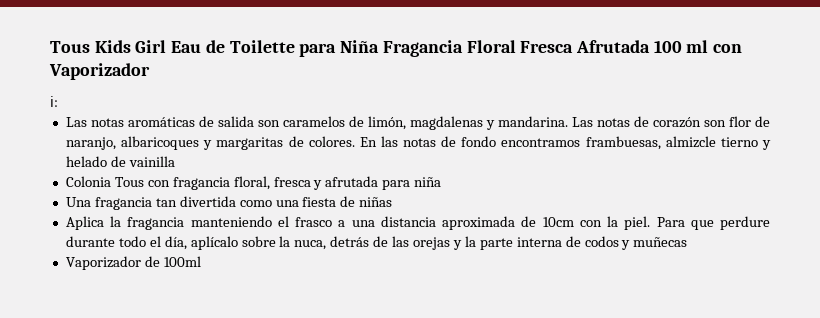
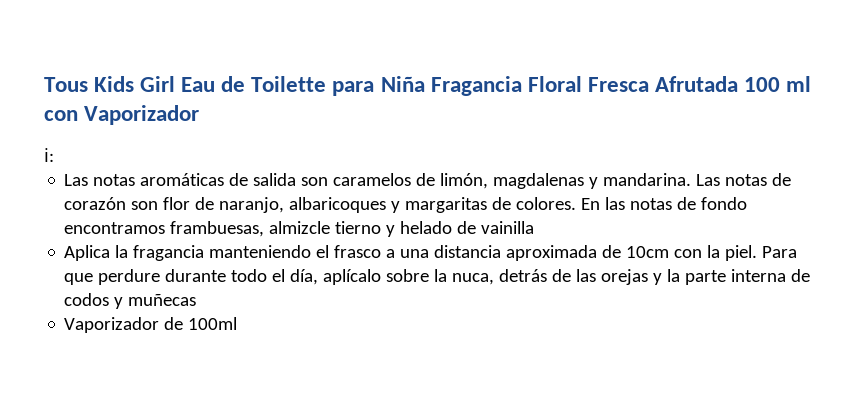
- Colonia Tous con fragancia floral, fresca y afrutada para niña
- Una fragancia tan divertida como una fiesta de niñas

